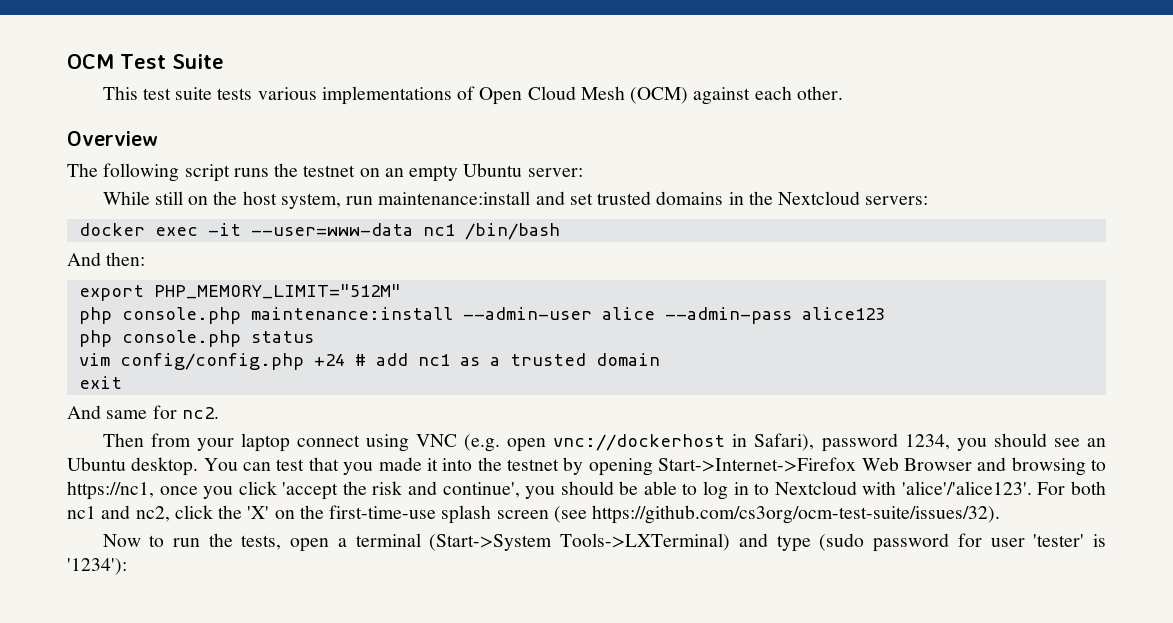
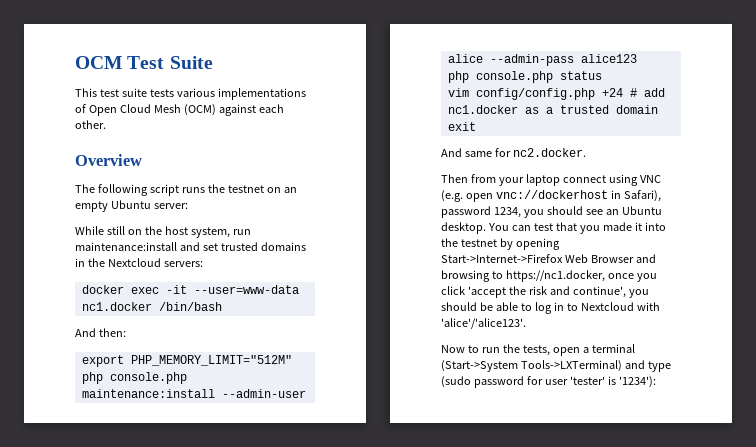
- docker exec -it --user=www-data nc1 /bin/bash
+ docker exec -it --user=www-data nc1.docker /bin/bash
- vim config/config.php +24 # add nc1 as a trusted domain
+ vim config/config.php +24 # add nc1.docker as a trusted domain
- And same for nc2.
+ And same for nc2.docker.
- You can test that you made it into the testnet by opening Start->Internet->Firefox Web Browser and browsing to https://nc1, once you click 'accept the risk and continue', you should be able to log in to Nextcloud with 'alice'/'alice123'. For both nc1 and nc2, click the 'X' on the first-time-use splash screen (see https://github.com/cs3org/ocm-test-suite/issues/32).
+ You can test that you made it into the testnet by opening Start->Internet->Firefox Web Browser and browsing to https://nc1.docker, once you click 'accept the risk and continue', you should be able to log in to Nextcloud with 'alice'/'alice123'.

